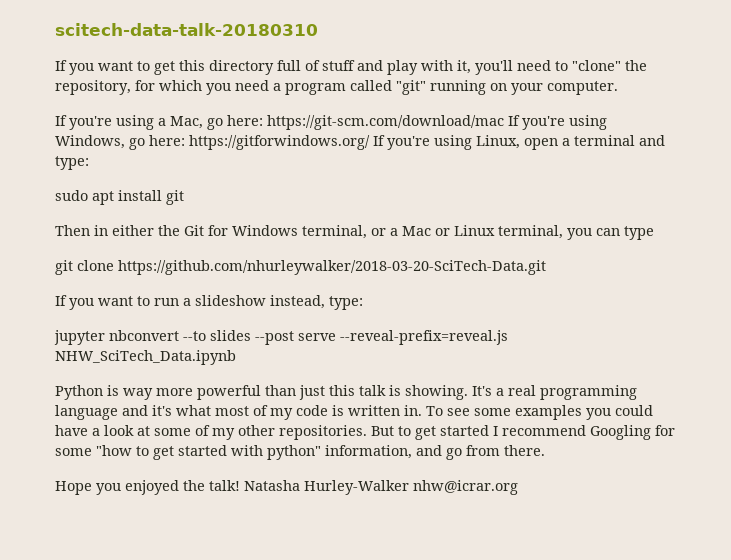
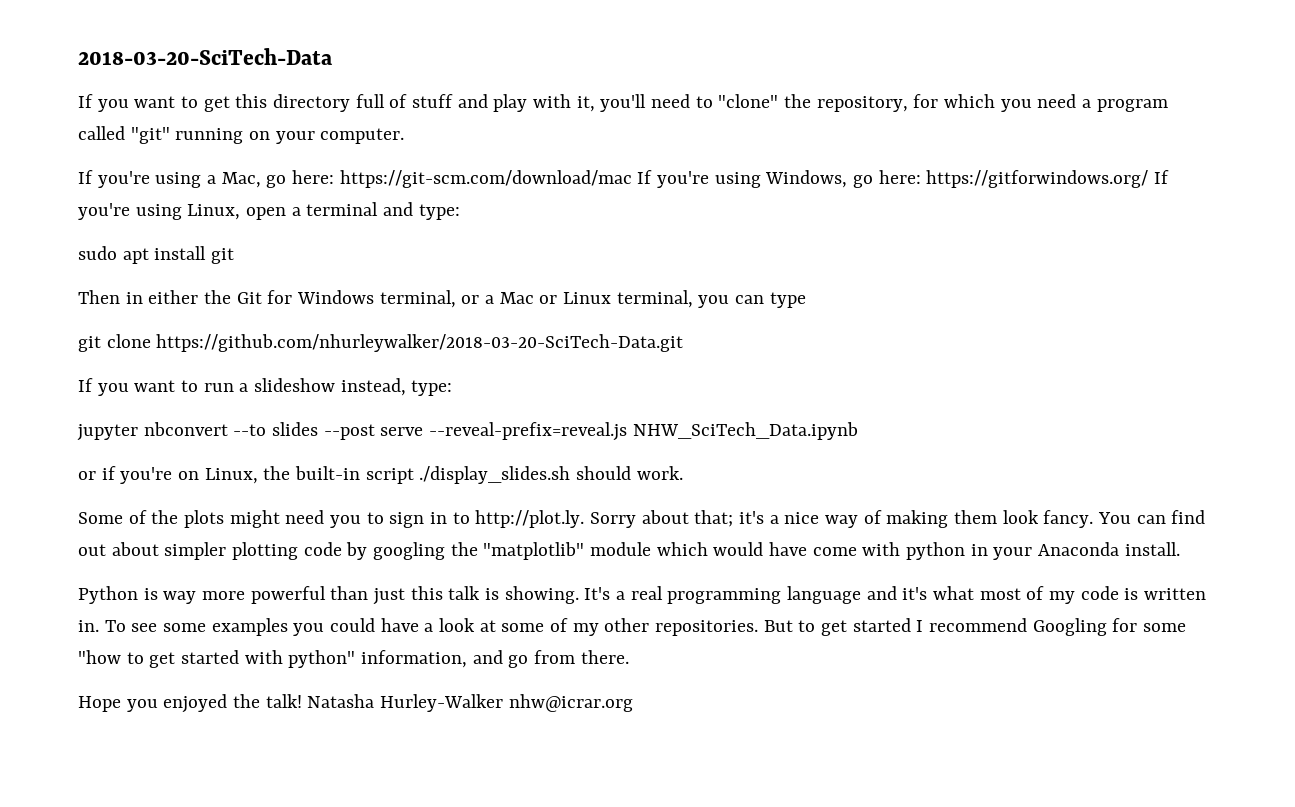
- scitech-data-talk-20180310
+ 2018-03-20-SciTech-Data
+ or if you're on Linux, the built-in script ./display_slides.sh should work.
+ Some of the plots might need you to sign in to http://plot.ly. Sorry about that; it's a nice way of making them look fancy. You can find out about simpler plotting code by googling the "matplotlib" module which would have come with python in your Anaconda install.

